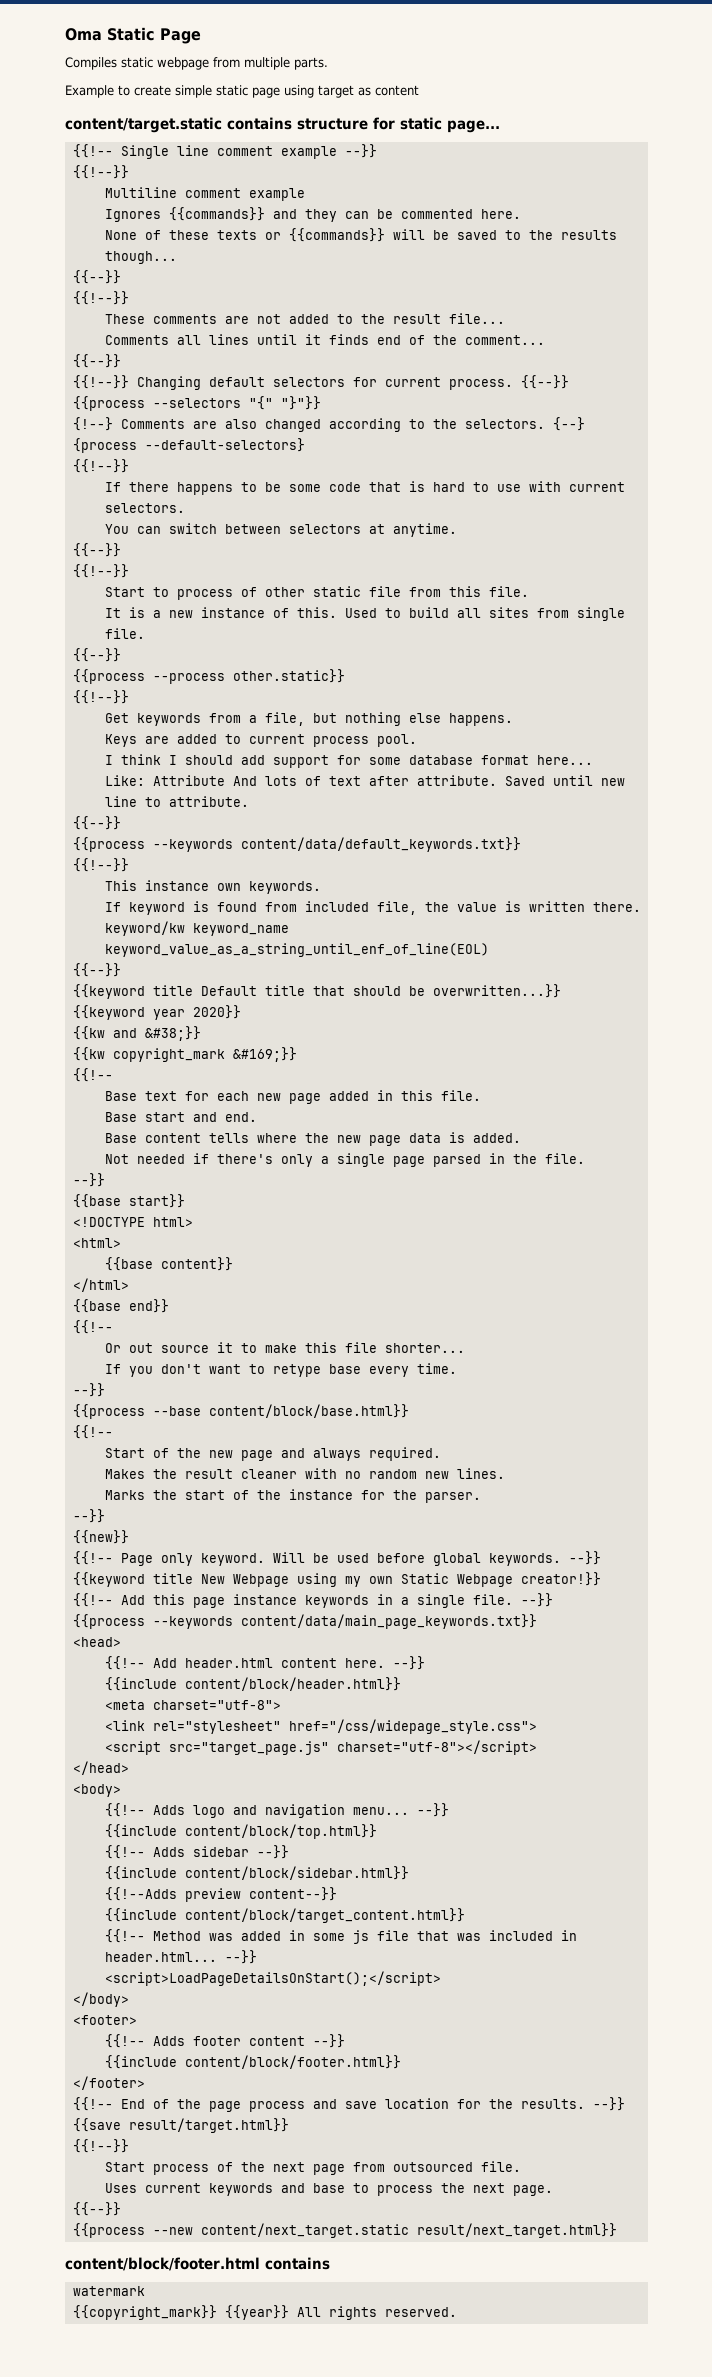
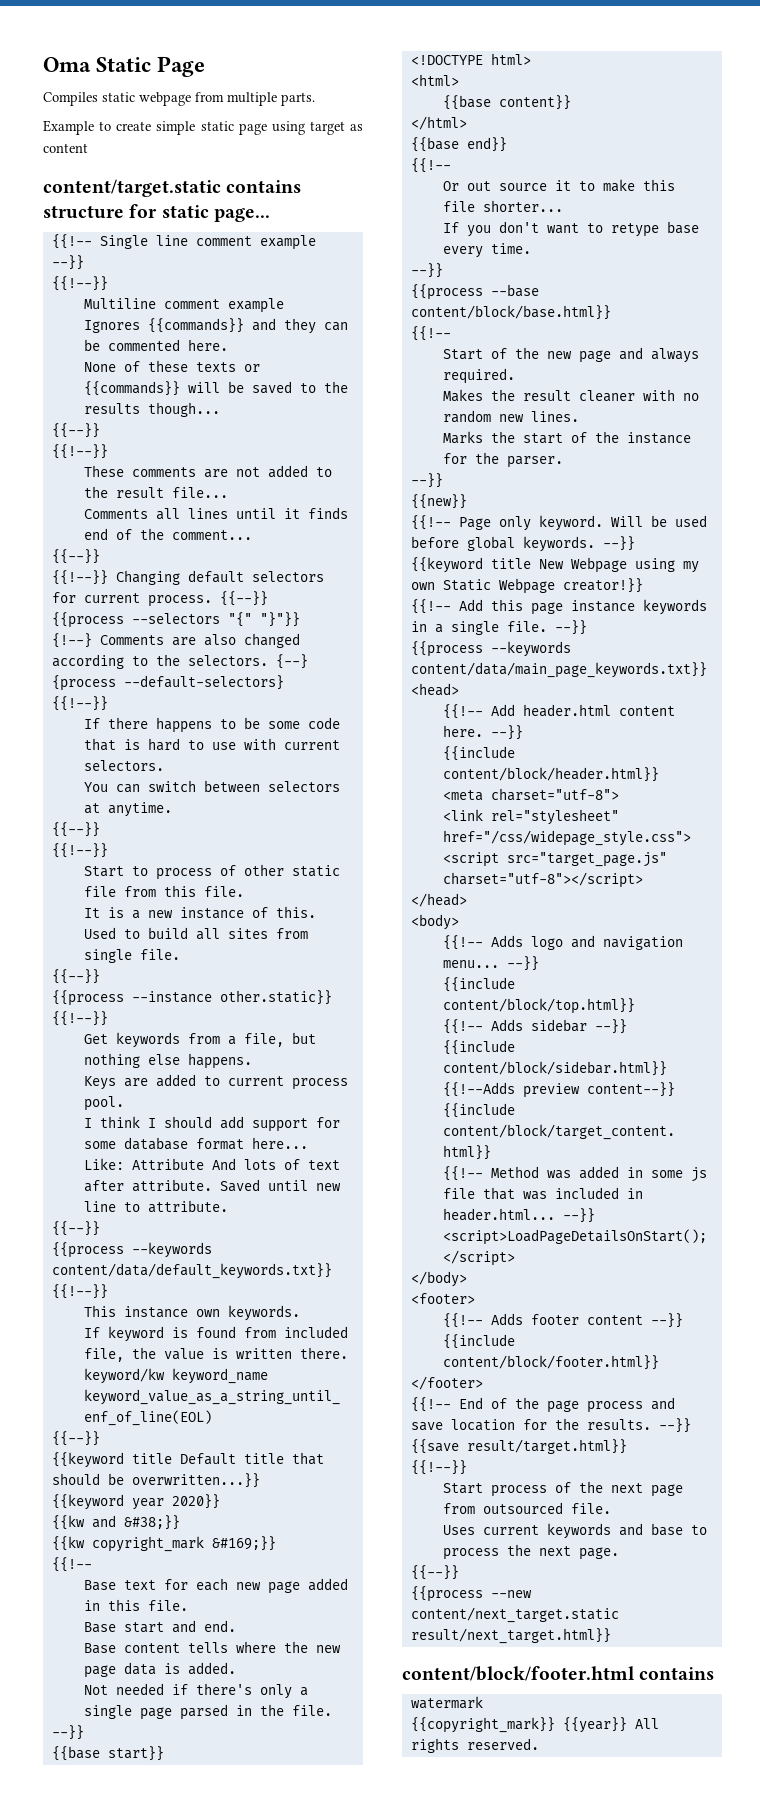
- {{process --process other.static}}
+ {{process --instance other.static}}

